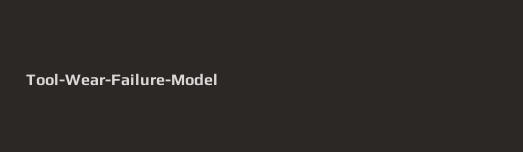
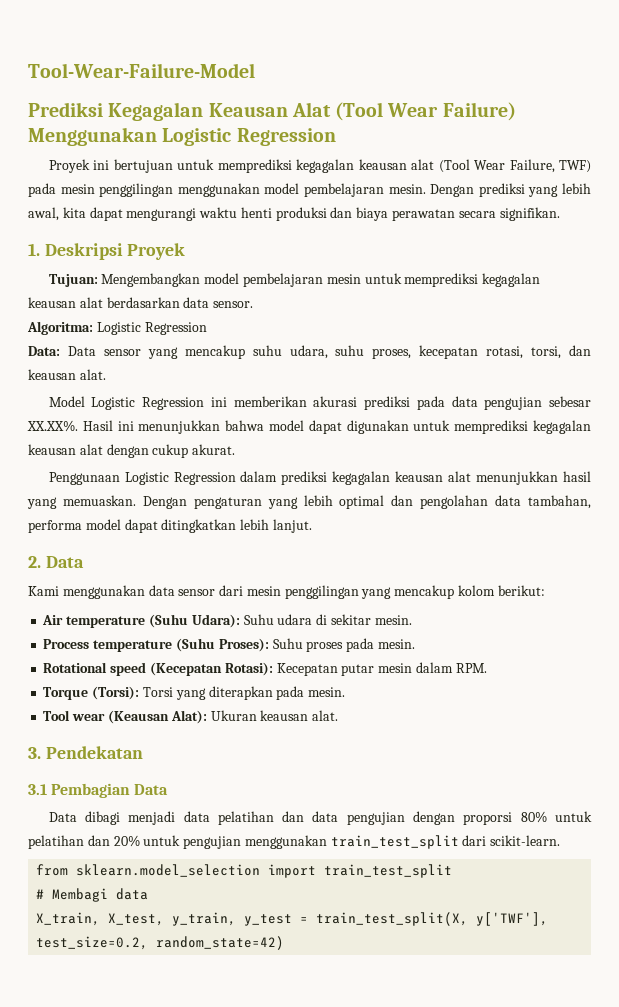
+ Prediksi Kegagalan Keausan Alat (Tool Wear Failure) Menggunakan Logistic Regression
+ Proyek ini bertujuan untuk memprediksi kegagalan keausan alat (Tool Wear Failure, TWF) pada mesin penggilingan menggunakan model pembelajaran mesin. Dengan prediksi yang lebih awal, kita dapat mengurangi waktu henti produksi dan biaya perawatan secara signifikan.
+ 1. Deskripsi Proyek
+ Tujuan: Mengembangkan model pembelajaran mesin untuk memprediksi kegagalan keausan alat berdasarkan data sensor.
+ Algoritma: Logistic Regression
+ Data: Data sensor yang mencakup suhu udara, suhu proses, kecepatan rotasi, torsi, dan keausan alat.
+ Model Logistic Regression ini memberikan akurasi prediksi pada data pengujian sebesar XX.XX%. Hasil ini menunjukkan bahwa model dapat digunakan untuk memprediksi kegagalan keausan alat dengan cukup akurat.
+ Penggunaan Logistic Regression dalam prediksi kegagalan keausan alat menunjukkan hasil yang memuaskan. Dengan pengaturan yang lebih optimal dan pengolahan data tambahan, performa model dapat ditingkatkan lebih lanjut.
+ 2. Data
+ Kami menggunakan data sensor dari mesin penggilingan yang mencakup kolom berikut:
+ Air temperature (Suhu Udara): Suhu udara di sekitar mesin.
+ Process temperature (Suhu Proses): Suhu proses pada mesin.
+ Rotational speed (Kecepatan Rotasi): Kecepatan putar mesin dalam RPM.
+ Torque (Torsi): Torsi yang diterapkan pada mesin.
+ Tool wear (Keausan Alat): Ukuran keausan alat.
+ 3. Pendekatan
+ 3.1 Pembagian Data
+ Data dibagi menjadi data pelatihan dan data pengujian dengan proporsi 80% untuk pelatihan dan 20% untuk pengujian menggunakan train_test_split dari scikit-learn.
+ from sklearn.model_selection import train_test_split
+ # Membagi data
+ X_train, X_test, y_train, y_test = train_test_split(X, y['TWF'], test_size=0.2, random_state=42)

